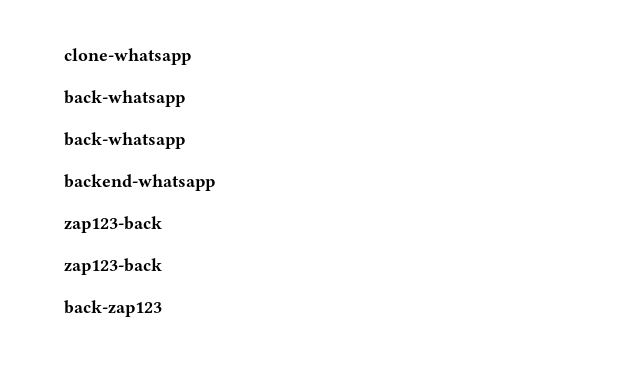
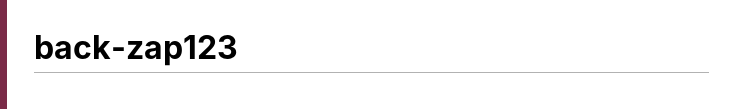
- clone-whatsapp
- back-whatsapp
- back-whatsapp
- backend-whatsapp
- zap123-back
- zap123-back

